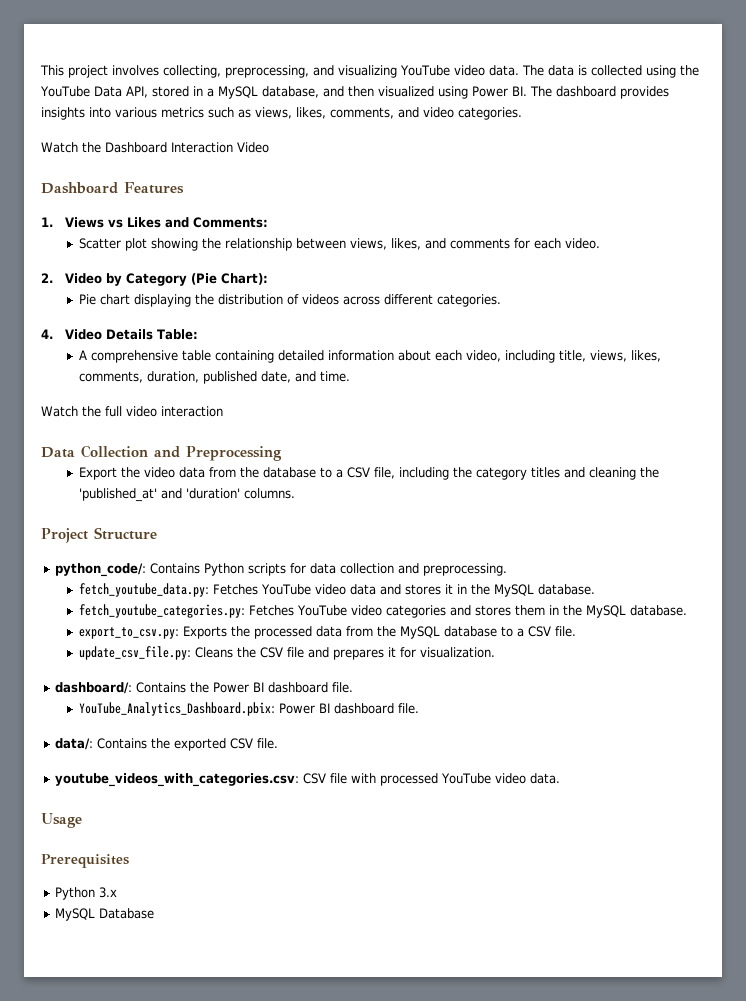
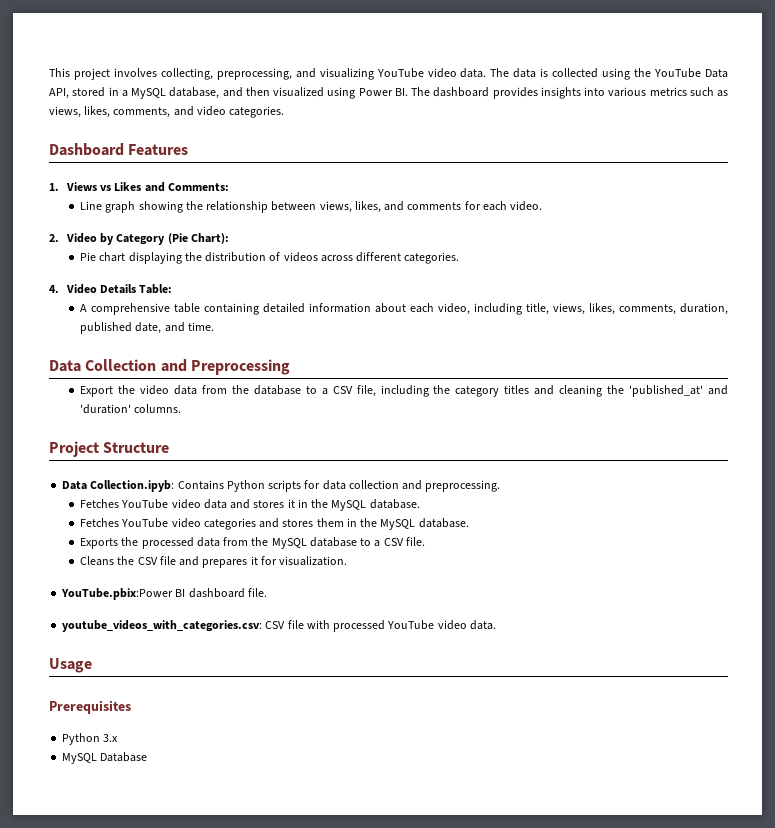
- Watch the Dashboard Interaction Video
- Scatter plot showing the relationship between views, likes, and comments for each video.
+ Line graph showing the relationship between views, likes, and comments for each video.
- Watch the full video interaction
- python_code/: Contains Python scripts for data collection and preprocessing.
+ Data Collection.ipyb: Contains Python scripts for data collection and preprocessing.
- fetch_youtube_data.py: Fetches YouTube video data and stores it in the MySQL database.
+ Fetches YouTube video data and stores it in the MySQL database.
- fetch_youtube_categories.py: Fetches YouTube video categories and stores them in the MySQL database.
+ Fetches YouTube video categories and stores them in the MySQL database.
- export_to_csv.py: Exports the processed data from the MySQL database to a CSV file.
+ Exports the processed data from the MySQL database to a CSV file.
- update_csv_file.py: Cleans the CSV file and prepares it for visualization.
+ Cleans the CSV file and prepares it for visualization.
- dashboard/: Contains the Power BI dashboard file.
- YouTube_Analytics_Dashboard.pbix: Power BI dashboard file.
- data/: Contains the exported CSV file.
+ YouTube.pbix:Power BI dashboard file.

